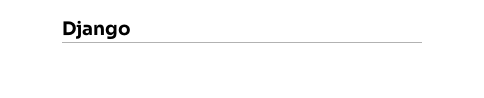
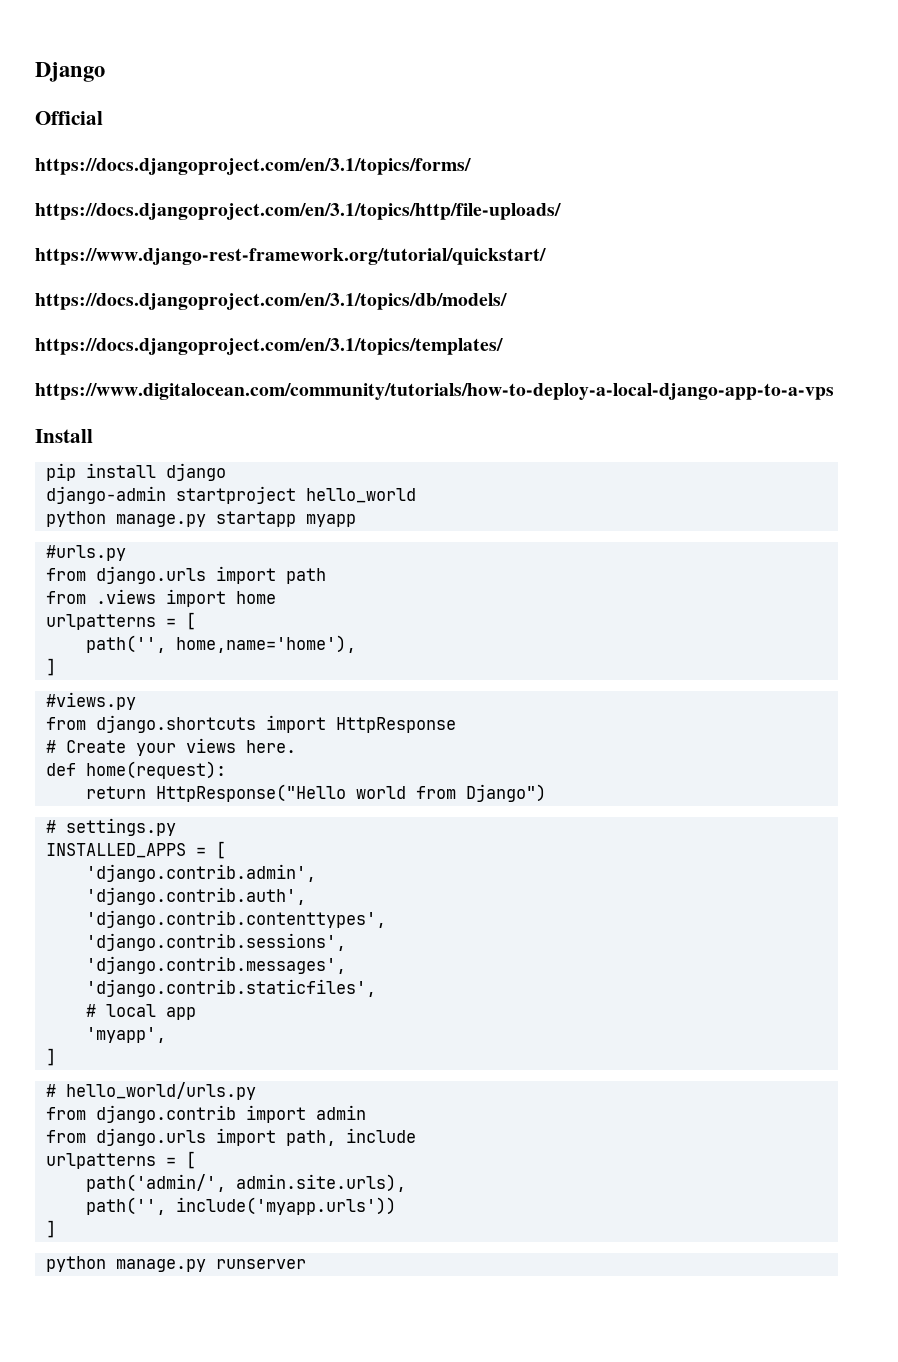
+ Official
+ https://docs.djangoproject.com/en/3.1/topics/forms/
+ https://docs.djangoproject.com/en/3.1/topics/http/file-uploads/
+ https://www.django-rest-framework.org/tutorial/quickstart/
+ https://docs.djangoproject.com/en/3.1/topics/db/models/
+ https://docs.djangoproject.com/en/3.1/topics/templates/
+ https://www.digitalocean.com/community/tutorials/how-to-deploy-a-local-django-app-to-a-vps
+ Install
+ pip install django
+ django-admin startproject hello_world
+ python manage.py startapp myapp
+ #urls.py
+ from django.urls import path
+ from .views import home
+ urlpatterns = [
+ path('', home,name='home'),
+ ]
+ #views.py
+ from django.shortcuts import HttpResponse
+ # Create your views here.
+ def home(request):
+ return HttpResponse("Hello world from Django")
+ # settings.py
+ INSTALLED_APPS = [
+ 'django.contrib.admin',
+ 'django.contrib.auth',
+ 'django.contrib.contenttypes',
+ 'django.contrib.sessions',
+ 'django.contrib.messages',
+ 'django.contrib.staticfiles',
+ # local app
+ 'myapp',
+ ]
+ # hello_world/urls.py
+ from django.contrib import admin
+ from django.urls import path, include
+ urlpatterns = [
+ path('admin/', admin.site.urls),
+ path('', include('myapp.urls'))
+ ]
+ python manage.py runserver

